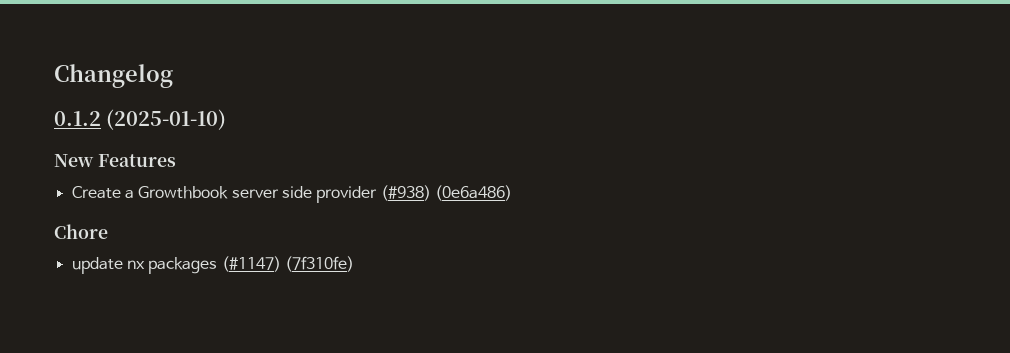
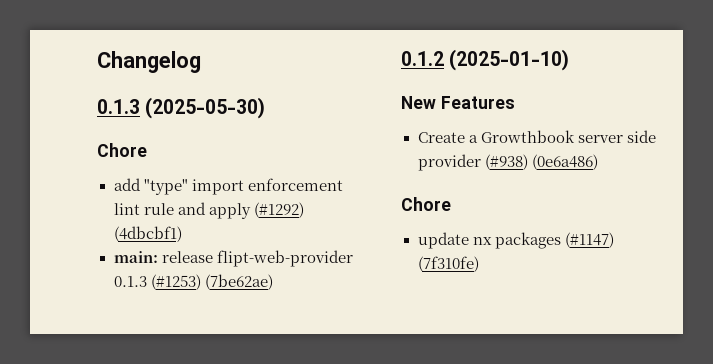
+ 0.1.3 (2025-05-30)
+ Chore
+ add "type" import enforcement lint rule and apply (#1292) (4dbcbf1)
+ main: release flipt-web-provider 0.1.3 (#1253) (7be62ae)

